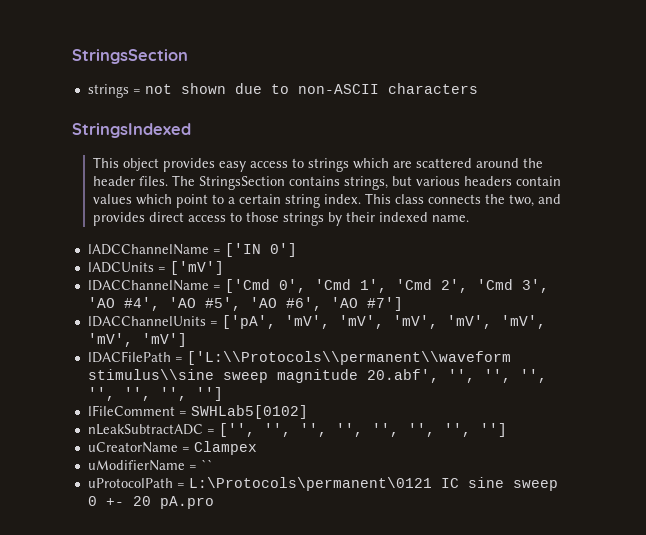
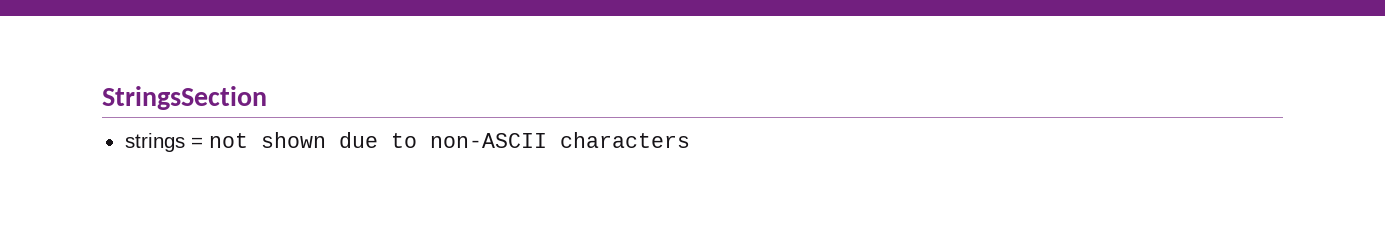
- StringsIndexed
- This object provides easy access to strings which are scattered around the header files. The StringsSection contains strings, but various headers contain values which point to a certain string index. This class connects the two, and provides direct access to those strings by their indexed name.
- lADCChannelName = ['IN 0']
- lADCUnits = ['mV']
- lDACChannelName = ['Cmd 0', 'Cmd 1', 'Cmd 2', 'Cmd 3', 'AO #4', 'AO #5', 'AO #6', 'AO #7']
- lDACChannelUnits = ['pA', 'mV', 'mV', 'mV', 'mV', 'mV', 'mV', 'mV']
- lDACFilePath = ['L:\\Protocols\\permanent\\waveform stimulus\\sine sweep magnitude 20.abf', '', '', '', '', '', '', '']
- lFileComment = SWHLab5[0102]
- nLeakSubtractADC = ['', '', '', '', '', '', '', '']
- uCreatorName = Clampex
- uModifierName = ``
- uProtocolPath = L:\Protocols\permanent\0121 IC sine sweep 0 +- 20 pA.pro

